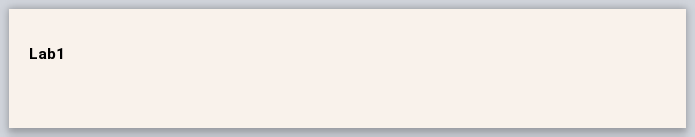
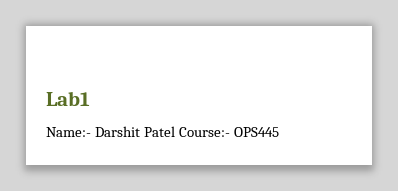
+ Name:- Darshit Patel Course:- OPS445

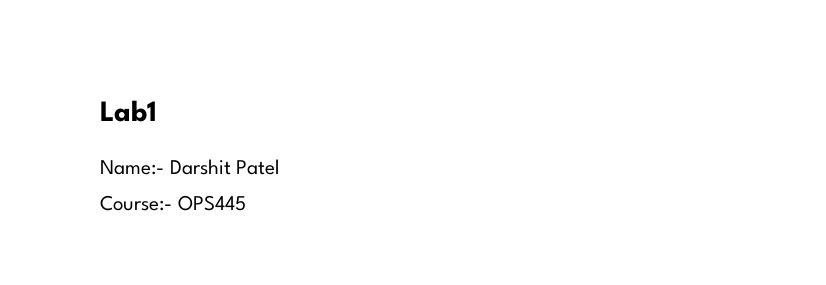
- Name:- Darshit Patel Course:- OPS445
+ Name:- Darshit Patel
+ Course:- OPS445

